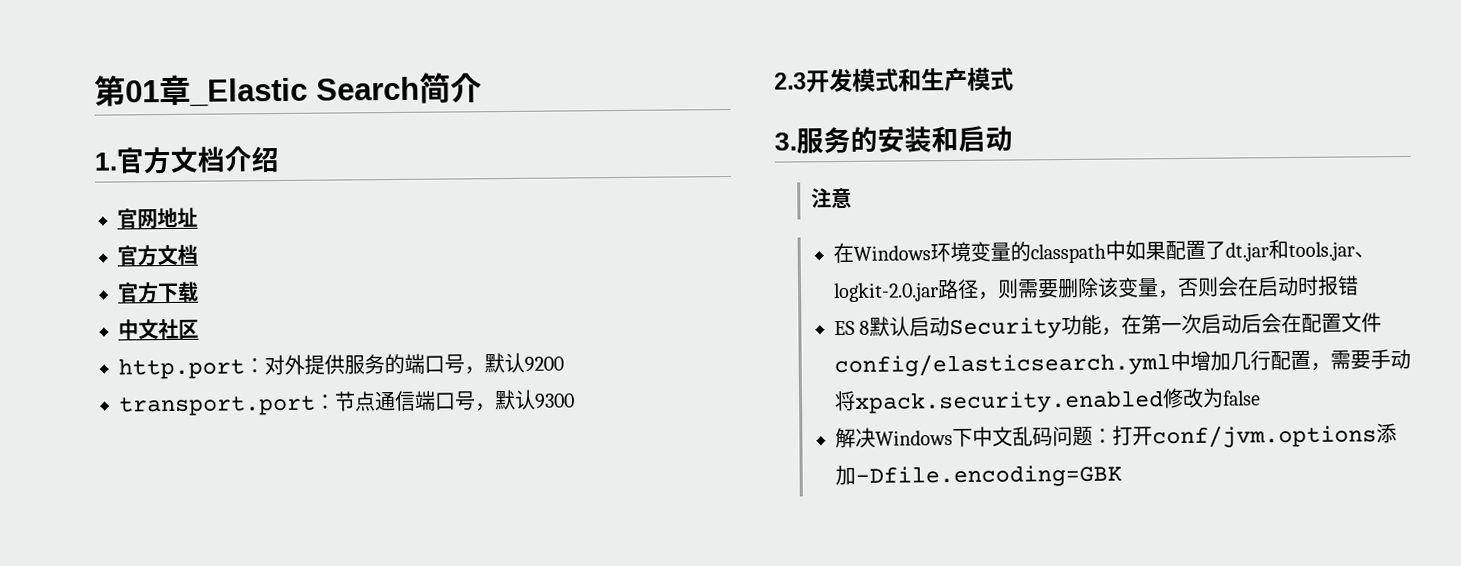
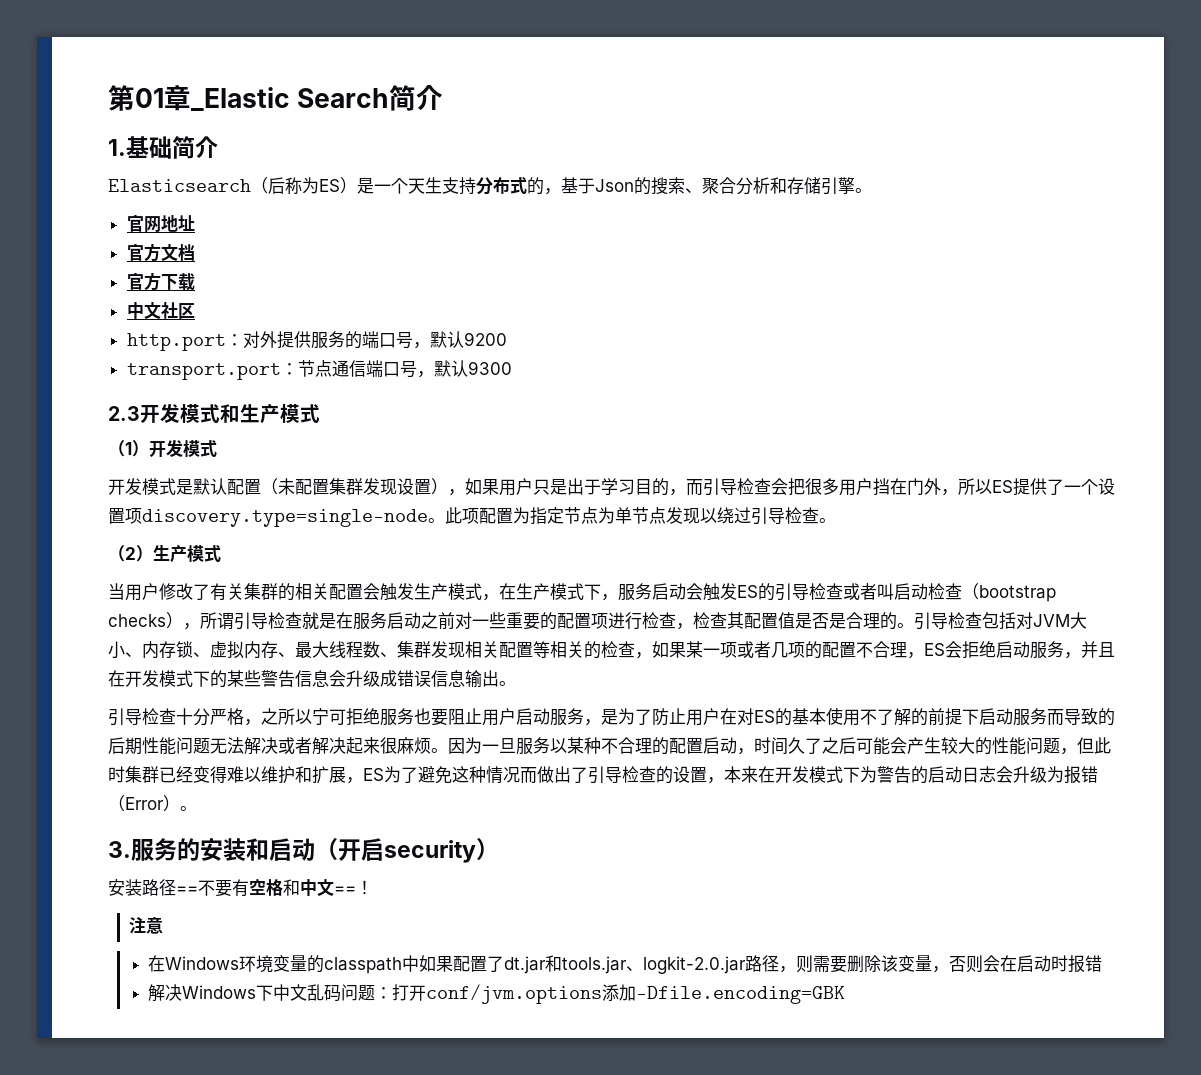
- 1.官方文档介绍
+ 1.基础简介
+ Elasticsearch（后称为ES）是一个天生支持分布式的，基于Json的搜索、聚合分析和存储引擎。
+ （1）开发模式
+ 开发模式是默认配置（未配置集群发现设置），如果用户只是出于学习目的，而引导检查会把很多用户挡在门外，所以ES提供了一个设置项discovery.type=single-node。此项配置为指定节点为单节点发现以绕过引导检查。
+ （2）生产模式
+ 当用户修改了有关集群的相关配置会触发生产模式，在生产模式下，服务启动会触发ES的引导检查或者叫启动检查（bootstrap checks），所谓引导检查就是在服务启动之前对一些重要的配置项进行检查，检查其配置值是否是合理的。引导检查包括对JVM大小、内存锁、虚拟内存、最大线程数、集群发现相关配置等相关的检查，如果某一项或者几项的配置不合理，ES会拒绝启动服务，并且在开发模式下的某些警告信息会升级成错误信息输出。
+ 引导检查十分严格，之所以宁可拒绝服务也要阻止用户启动服务，是为了防止用户在对ES的基本使用不了解的前提下启动服务而导致的后期性能问题无法解决或者解决起来很麻烦。因为一旦服务以某种不合理的配置启动，时间久了之后可能会产生较大的性能问题，但此时集群已经变得难以维护和扩展，ES为了避免这种情况而做出了引导检查的设置，本来在开发模式下为警告的启动日志会升级为报错（Error）。
- 3.服务的安装和启动
+ 3.服务的安装和启动（开启security）
+ 安装路径==不要有空格和中文==！
- ES 8默认启动Security功能，在第一次启动后会在配置文件config/elasticsearch.yml中增加几行配置，需要手动将xpack.security.enabled修改为false

